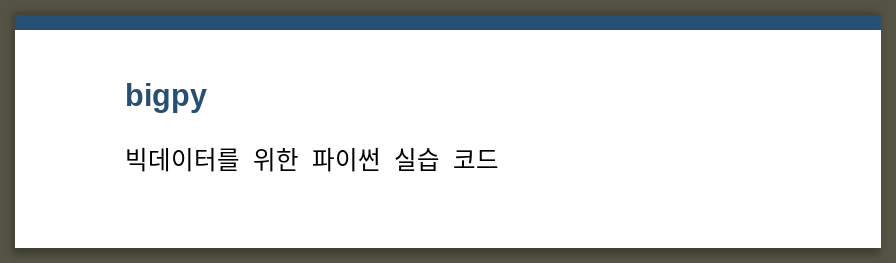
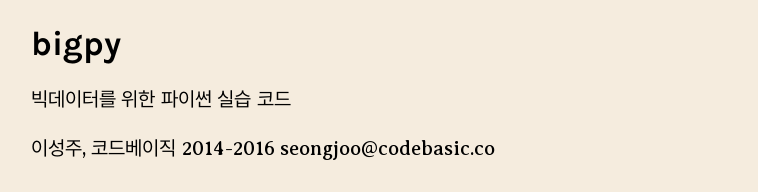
+ 이성주, 코드베이직 2014-2016 seongjoo@codebasic.co

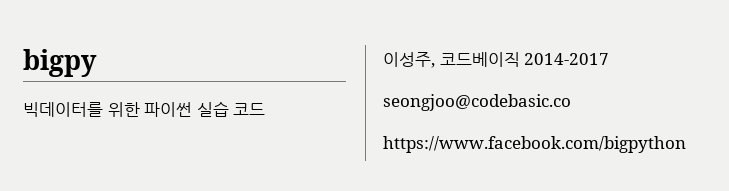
- 이성주, 코드베이직 2014-2016 seongjoo@codebasic.co
+ 이성주, 코드베이직 2014-2017
+ seongjoo@codebasic.co
+ https://www.facebook.com/bigpython

